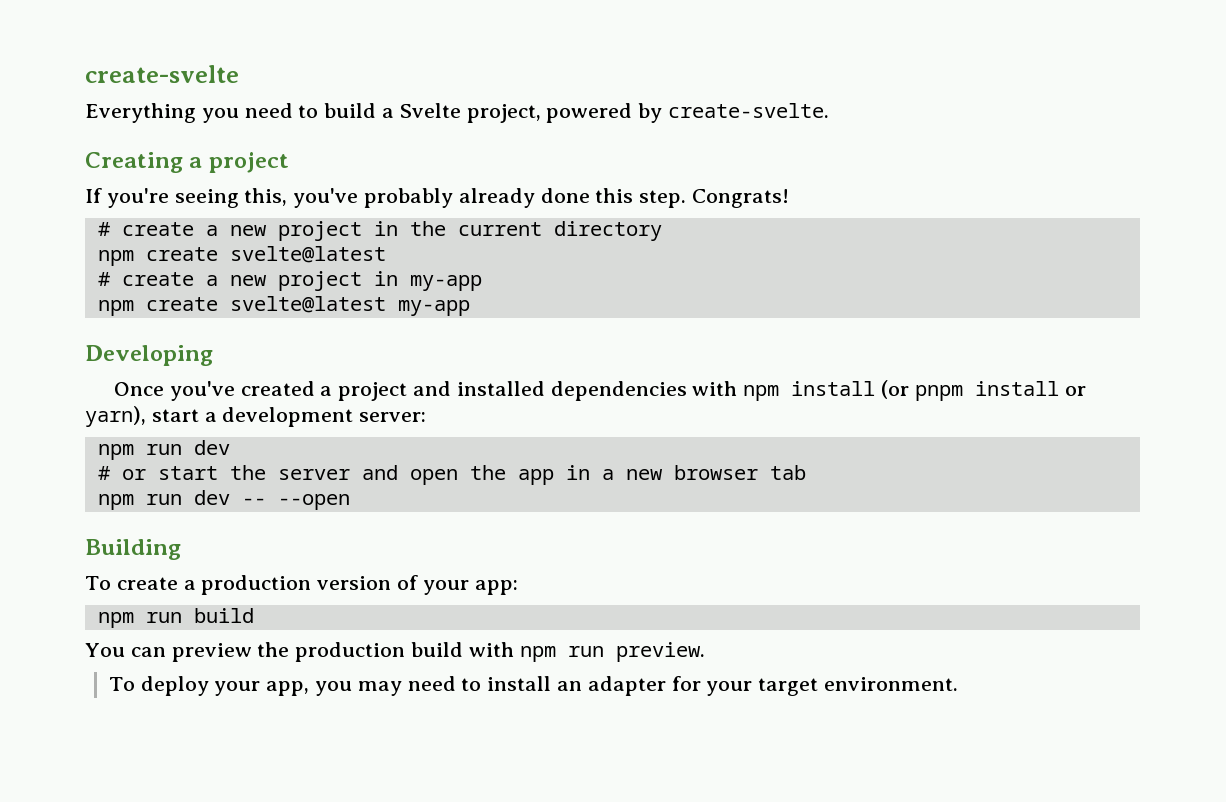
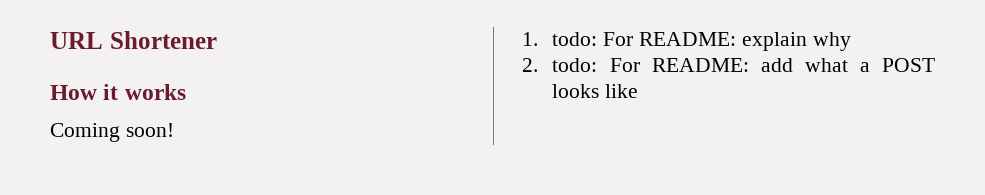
- create-svelte
- Everything you need to build a Svelte project, powered by create-svelte.
- Creating a project
- If you're seeing this, you've probably already done this step. Congrats!
- # create a new project in the current directory
- npm create svelte@latest
- # create a new project in my-app
- npm create svelte@latest my-app
- Developing
- Once you've created a project and installed dependencies with npm install (or pnpm install or yarn), start a development server:
- npm run dev
- # or start the server and open the app in a new browser tab
- npm run dev -- --open
- Building
- To create a production version of your app:
- npm run build
- You can preview the production build with npm run preview.
- To deploy your app, you may need to install an adapter for your target environment.
+ URL Shortener
+ How it works
+ Coming soon!
+ 1. todo: For README: explain why
+ 2. todo: For README: add what a POST looks like

